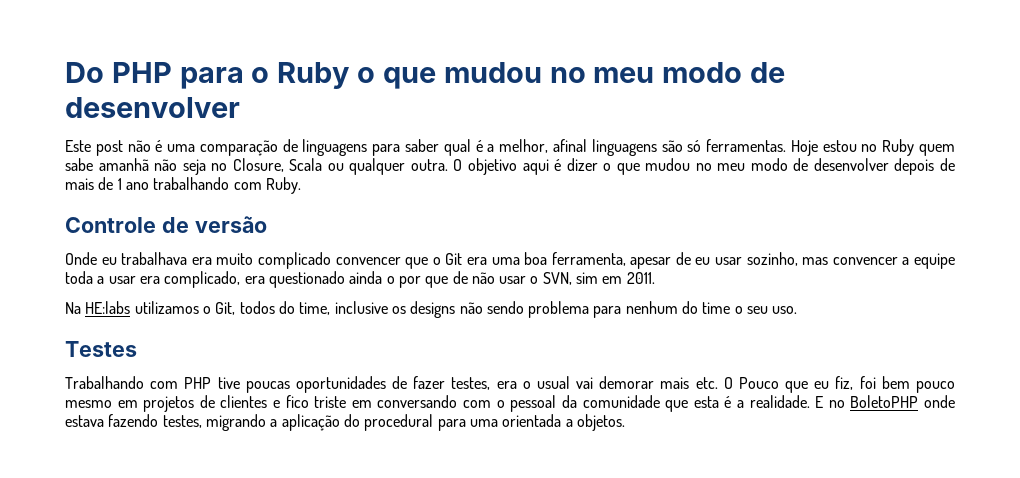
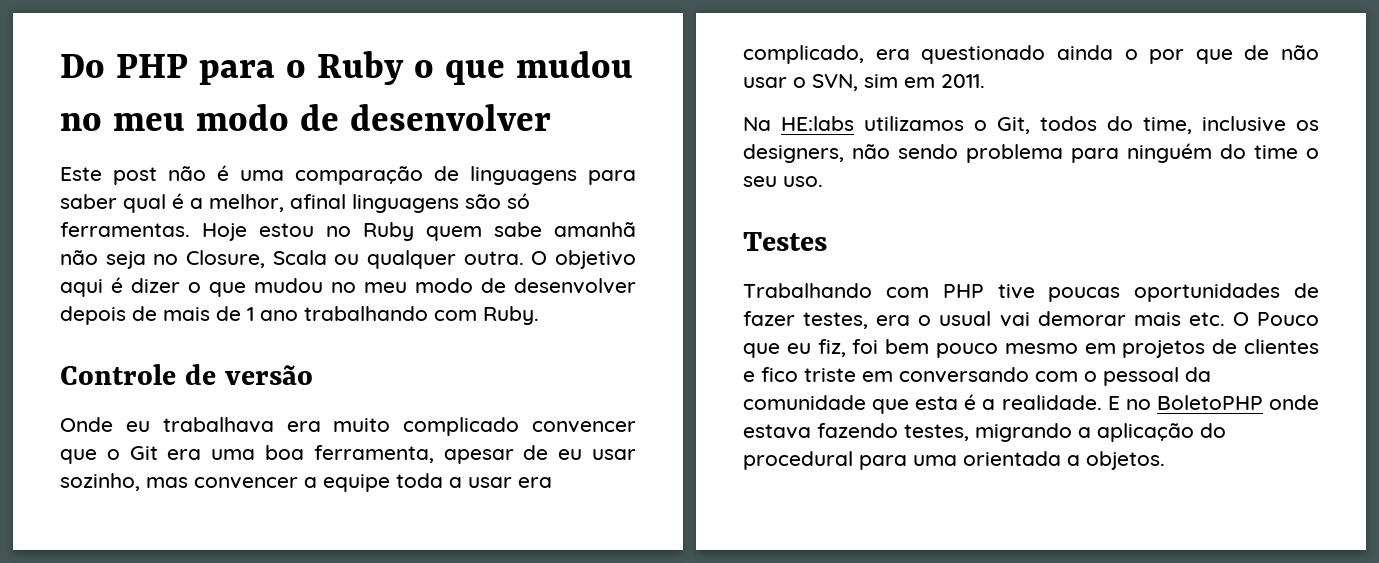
- Na HE:labs utilizamos o Git, todos do time, inclusive os designs não sendo problema para nenhum do time o seu uso.
+ Na HE:labs utilizamos o Git, todos do time, inclusive os designers, não sendo problema para ninguém do time o seu uso.

